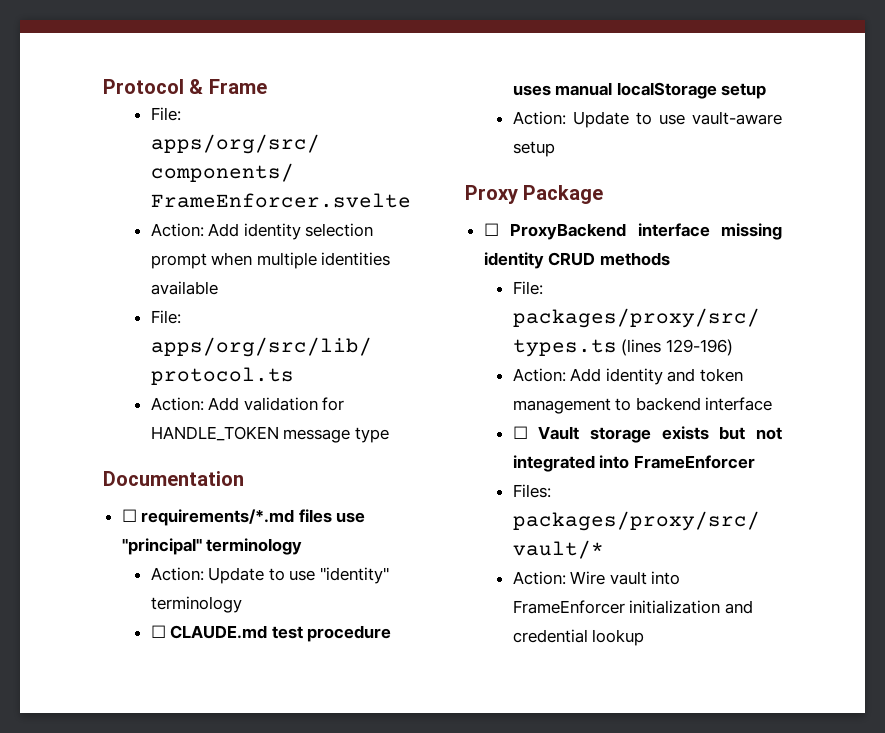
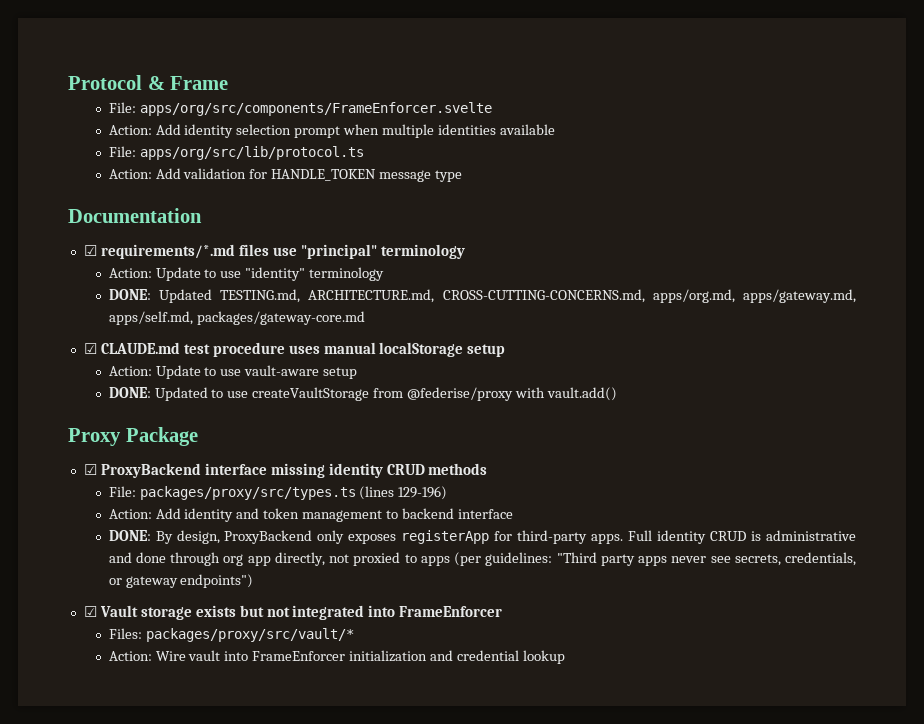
- ☐ requirements/*.md files use "principal" terminology
+ ☑ requirements/*.md files use "principal" terminology
- ☐ CLAUDE.md test procedure uses manual localStorage setup
+ DONE: Updated TESTING.md, ARCHITECTURE.md, CROSS-CUTTING-CONCERNS.md, apps/org.md, apps/gateway.md, apps/self.md, packages/gateway-core.md
+ ☑ CLAUDE.md test procedure uses manual localStorage setup
+ DONE: Updated to use createVaultStorage from @federise/proxy with vault.add()
- ☐ ProxyBackend interface missing identity CRUD methods
+ ☑ ProxyBackend interface missing identity CRUD methods
- ☐ Vault storage exists but not integrated into FrameEnforcer
+ DONE: By design, ProxyBackend only exposes registerApp for third-party apps. Full identity CRUD is administrative and done through org app directly, not proxied to apps (per guidelines: "Third party apps never see secrets, credentials, or gateway endpoints")
+ ☑ Vault storage exists but not integrated into FrameEnforcer

